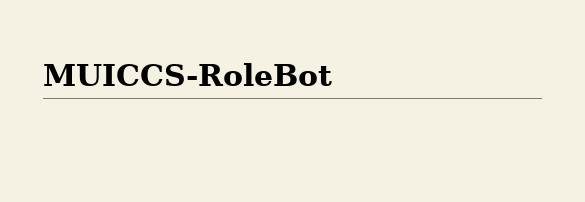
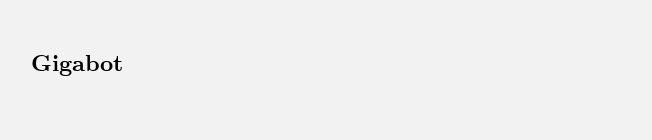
- MUICCS-RoleBot
+ Gigabot

